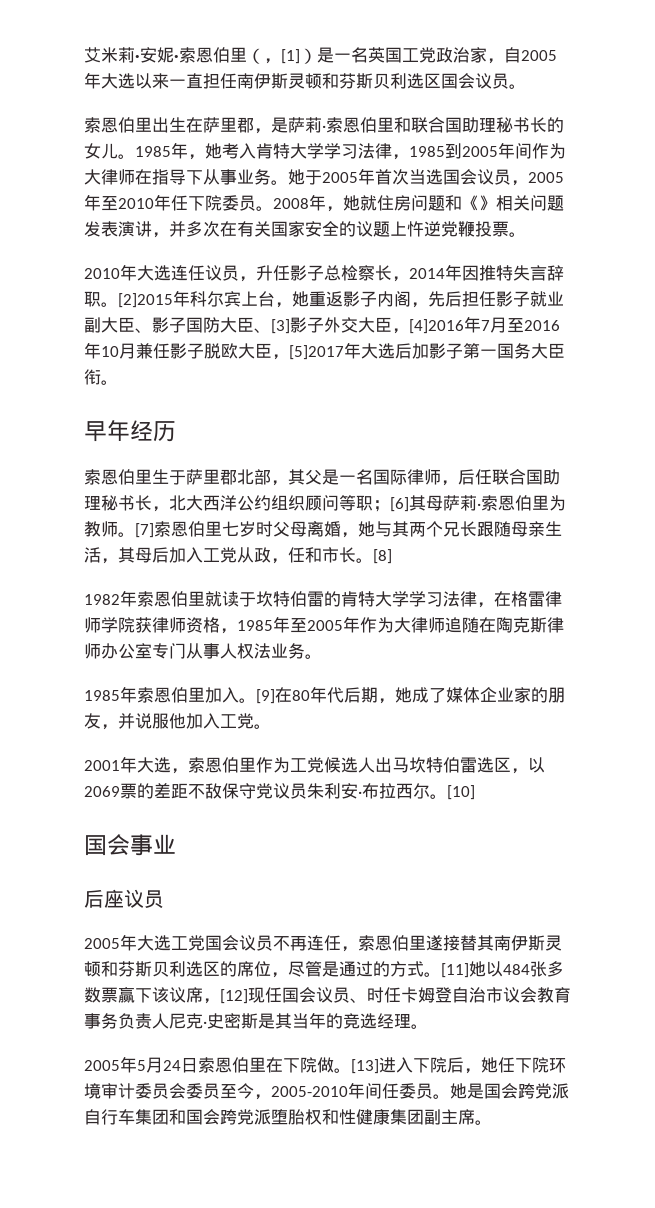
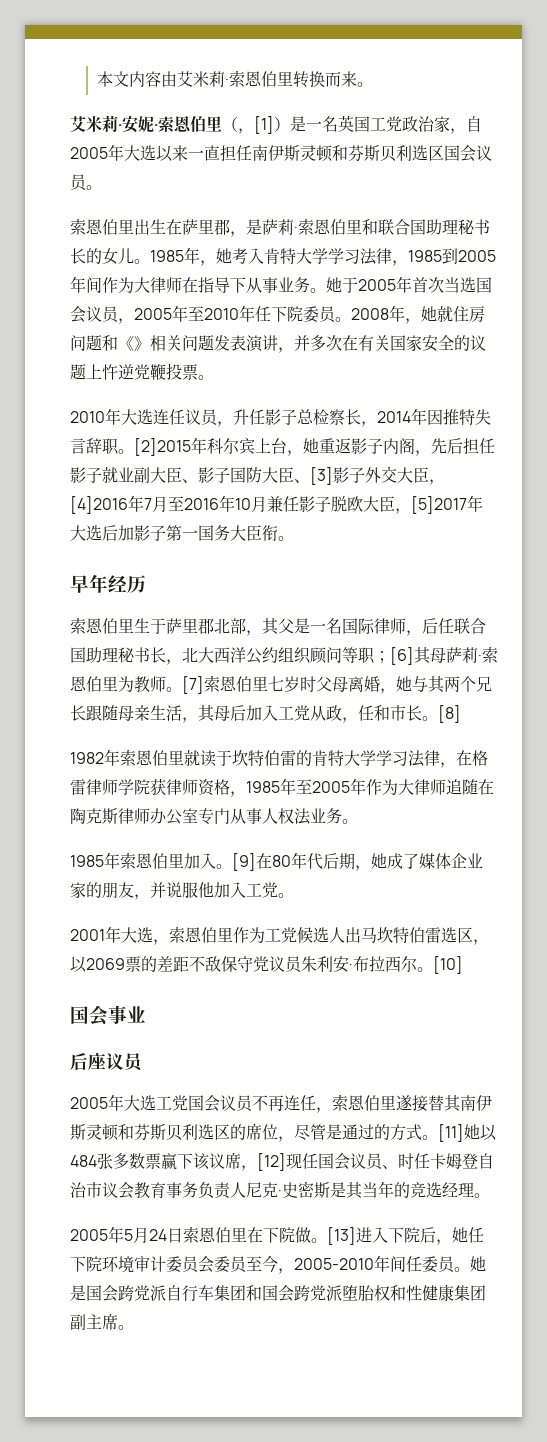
+ 本文内容由艾米莉·索恩伯里转换而来。

